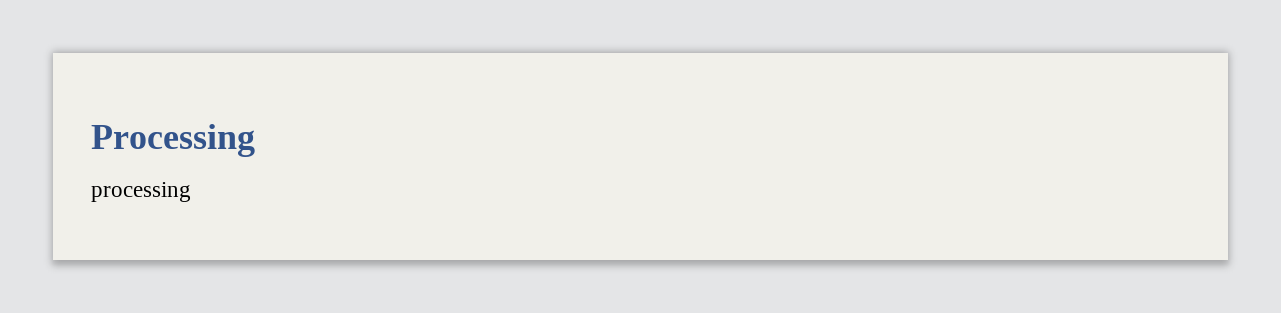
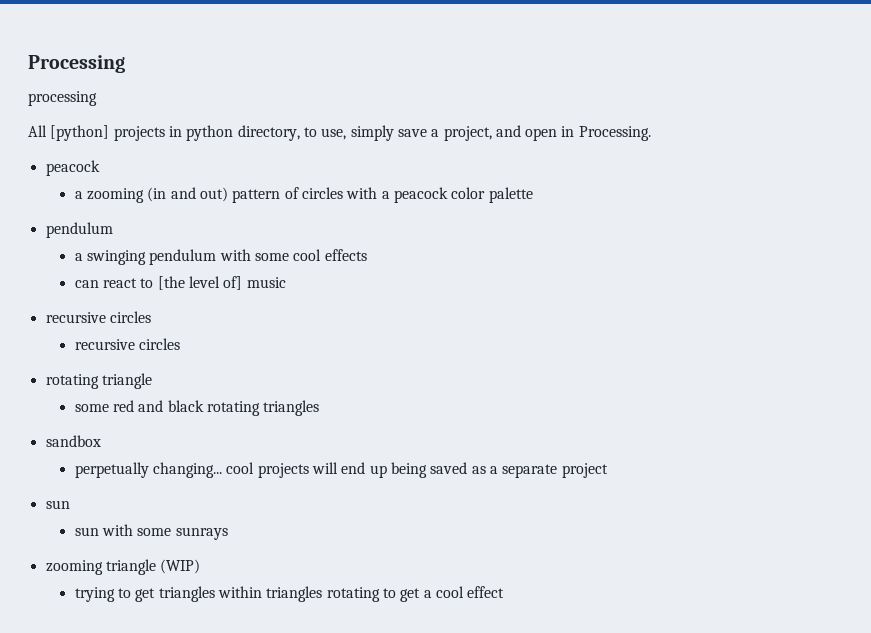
+ All [python] projects in python directory, to use, simply save a project, and open in Processing.
+ peacock
+ a zooming (in and out) pattern of circles with a peacock color palette
+ pendulum
+ a swinging pendulum with some cool effects
+ can react to [the level of] music
+ recursive circles
+ recursive circles
+ rotating triangle
+ some red and black rotating triangles
+ sandbox
+ perpetually changing... cool projects will end up being saved as a separate project
+ sun
+ sun with some sunrays
+ zooming triangle (WIP)
+ trying to get triangles within triangles rotating to get a cool effect

